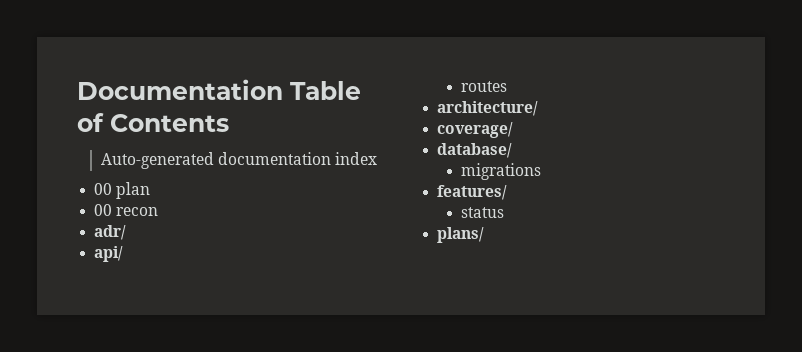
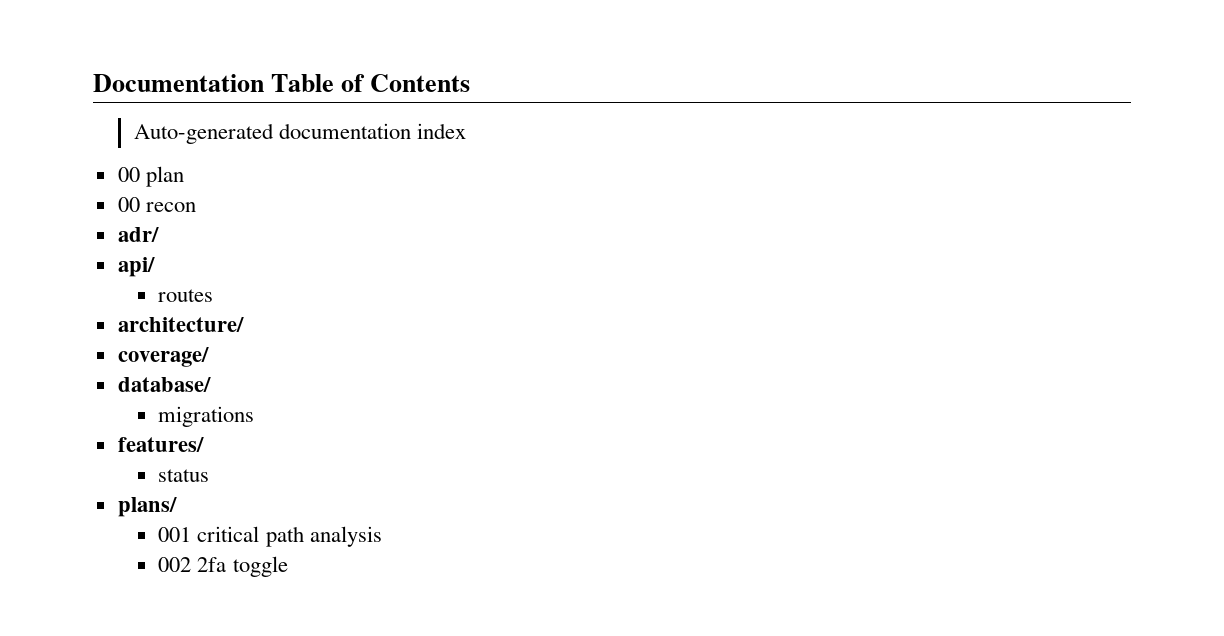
+ 001 critical path analysis
+ 002 2fa toggle

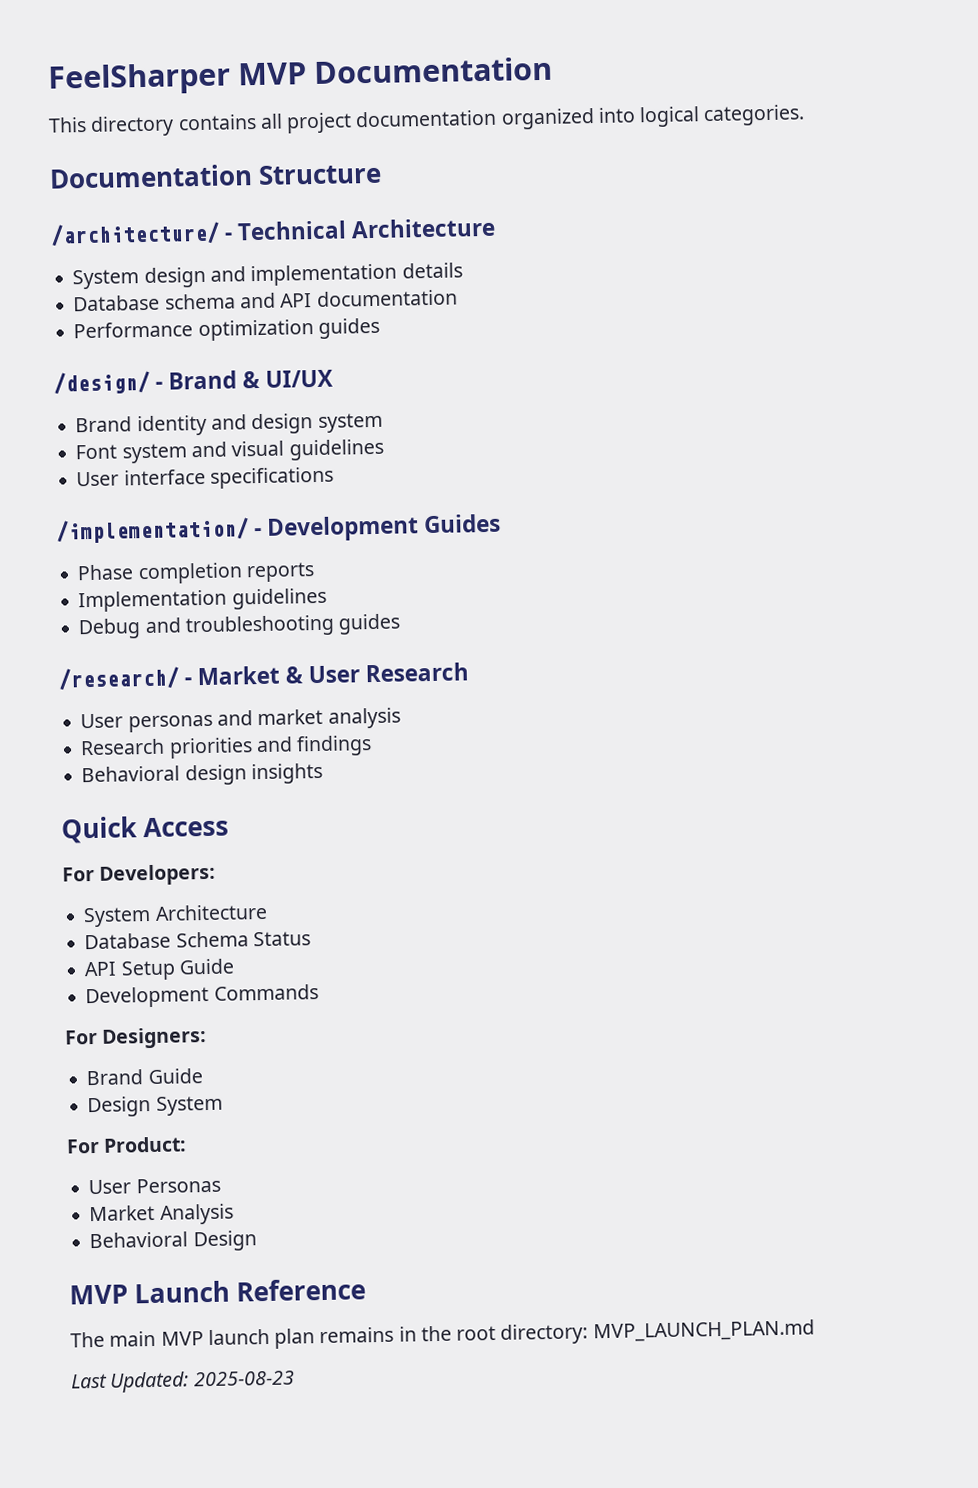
- Documentation Table of Contents
- Auto-generated documentation index
- 00 plan
- 00 recon
- adr/
- api/
- routes
- architecture/
- coverage/
- database/
- migrations
- features/
- status
- plans/
- 001 critical path analysis
- 002 2fa toggle
+ FeelSharper MVP Documentation
+ This directory contains all project documentation organized into logical categories.
+ Documentation Structure
+ /architecture/ - Technical Architecture
+ System design and implementation details
+ Database schema and API documentation
+ Performance optimization guides
+ /design/ - Brand & UI/UX
+ Brand identity and design system
+ Font system and visual guidelines
+ User interface specifications
+ /implementation/ - Development Guides
+ Phase completion reports
+ Implementation guidelines
+ Debug and troubleshooting guides
+ /research/ - Market & User Research
+ User personas and market analysis
+ Research priorities and findings
+ Behavioral design insights
+ Quick Access
+ For Developers:
+ System Architecture
+ Database Schema Status
+ API Setup Guide
+ Development Commands
+ For Designers:
+ Brand Guide
+ Design System
+ For Product:
+ User Personas
+ Market Analysis
+ Behavioral Design
+ MVP Launch Reference
+ The main MVP launch plan remains in the root directory: MVP_LAUNCH_PLAN.md
+ Last Updated: 2025-08-23

